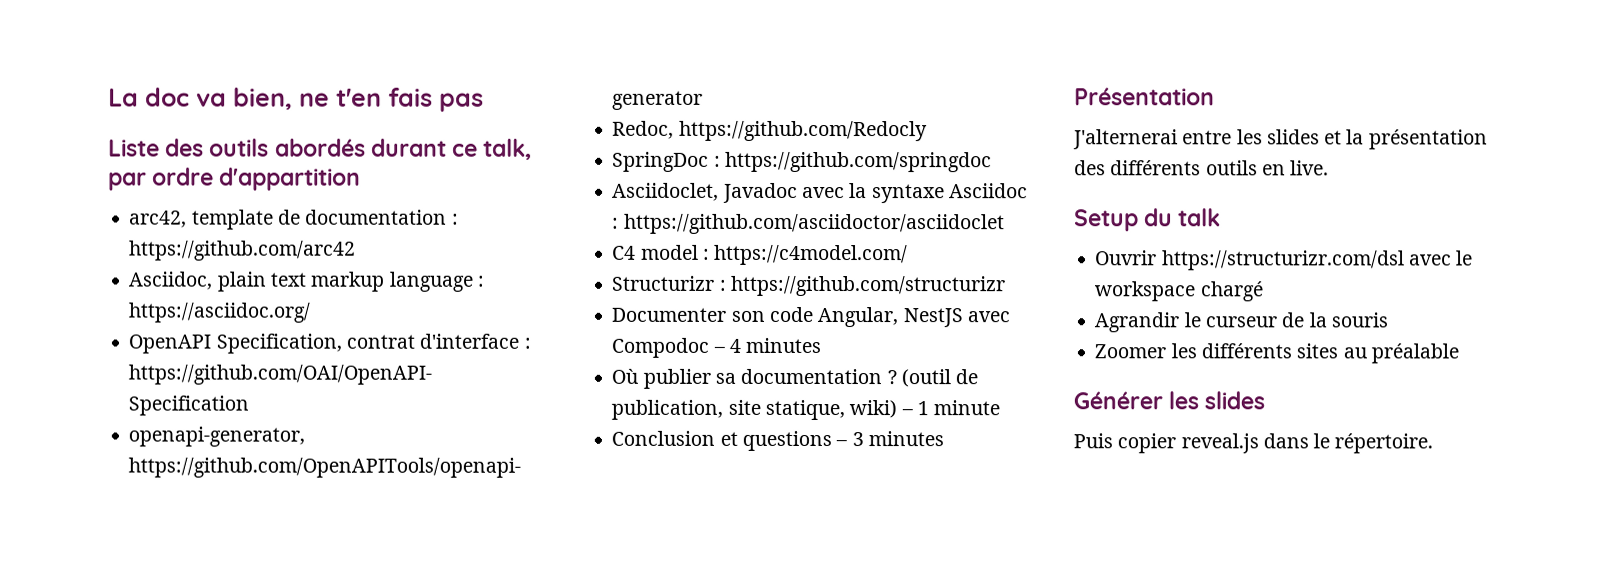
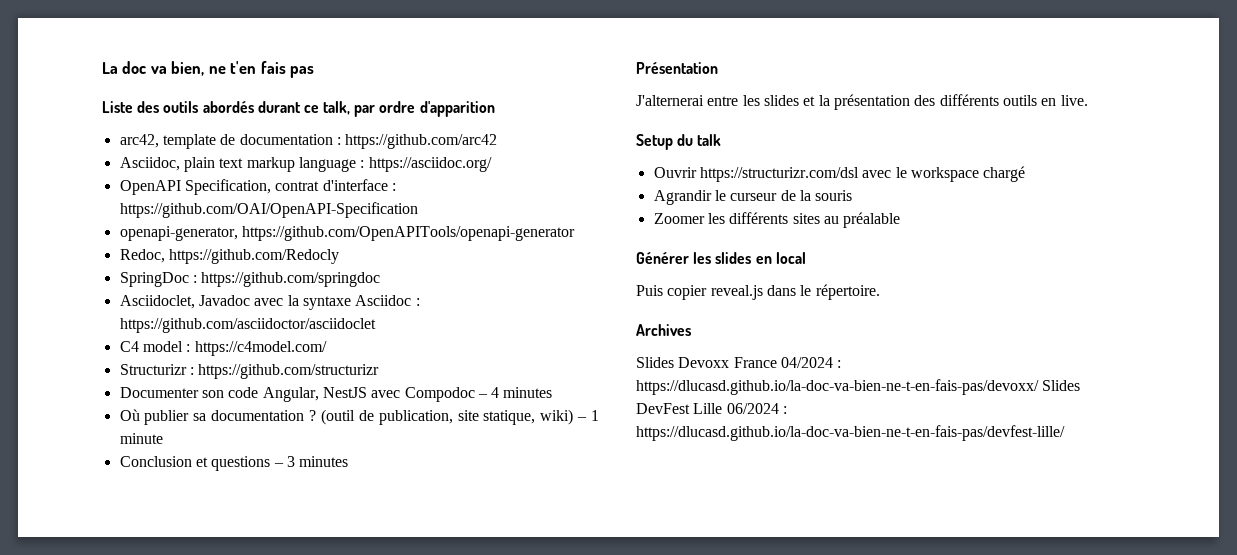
- Liste des outils abordés durant ce talk, par ordre d'appartition
+ Liste des outils abordés durant ce talk, par ordre d'apparition
- Générer les slides
+ Générer les slides en local
+ Archives
+ Slides Devoxx France 04/2024 : https://dlucasd.github.io/la-doc-va-bien-ne-t-en-fais-pas/devoxx/ Slides DevFest Lille 06/2024 : https://dlucasd.github.io/la-doc-va-bien-ne-t-en-fais-pas/devfest-lille/

